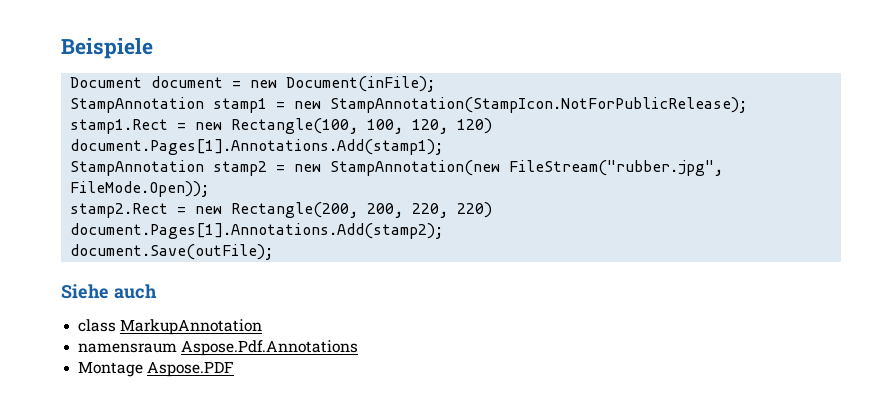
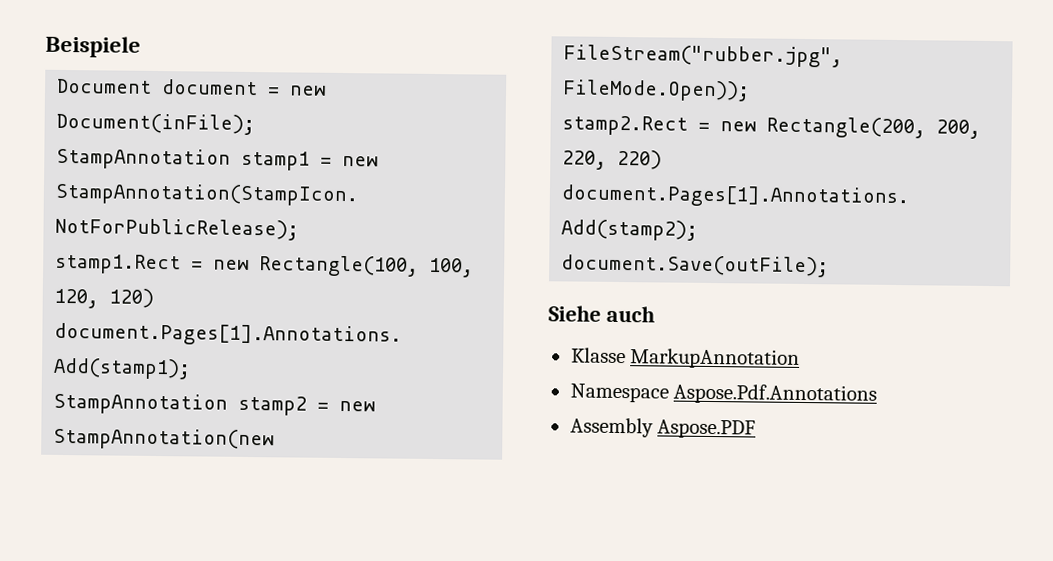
- class MarkupAnnotation
+ Klasse MarkupAnnotation
- namensraum Aspose.Pdf.Annotations
+ Namespace Aspose.Pdf.Annotations
- Montage Aspose.PDF
+ Assembly Aspose.PDF

